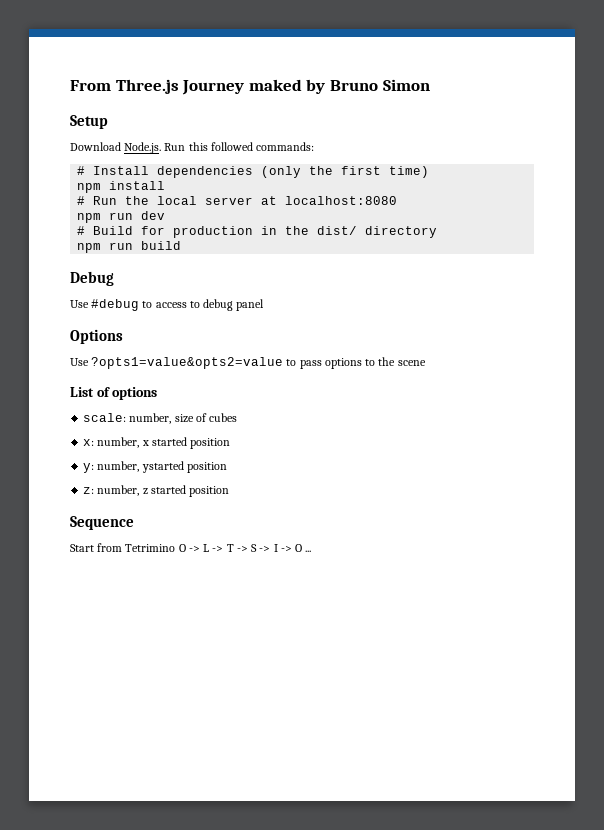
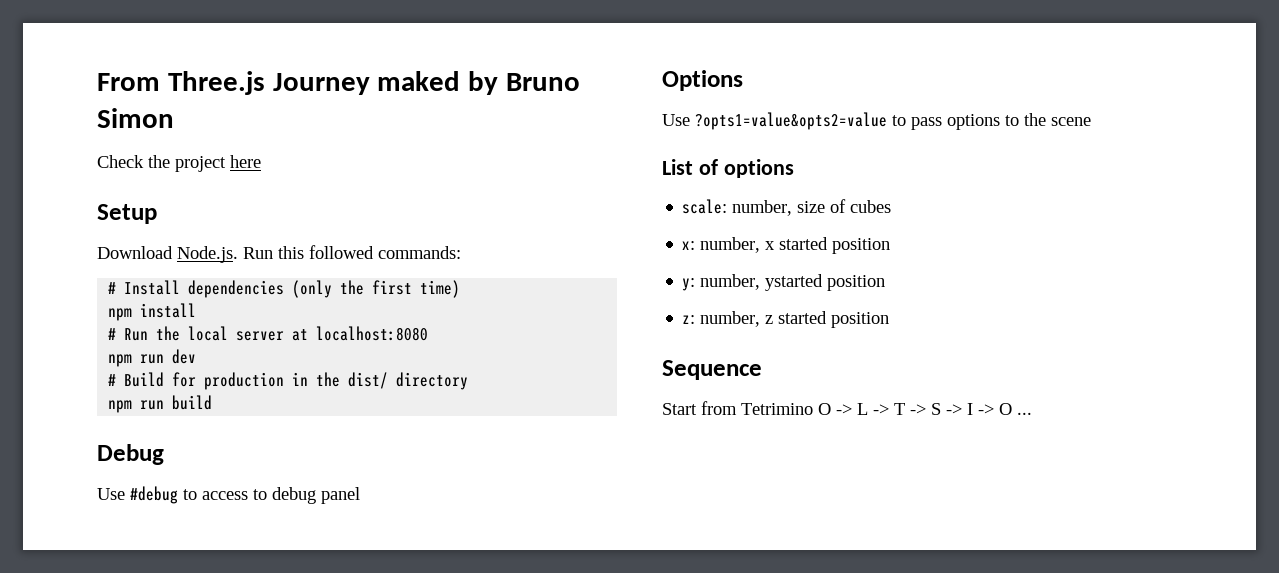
+ Check the project here

